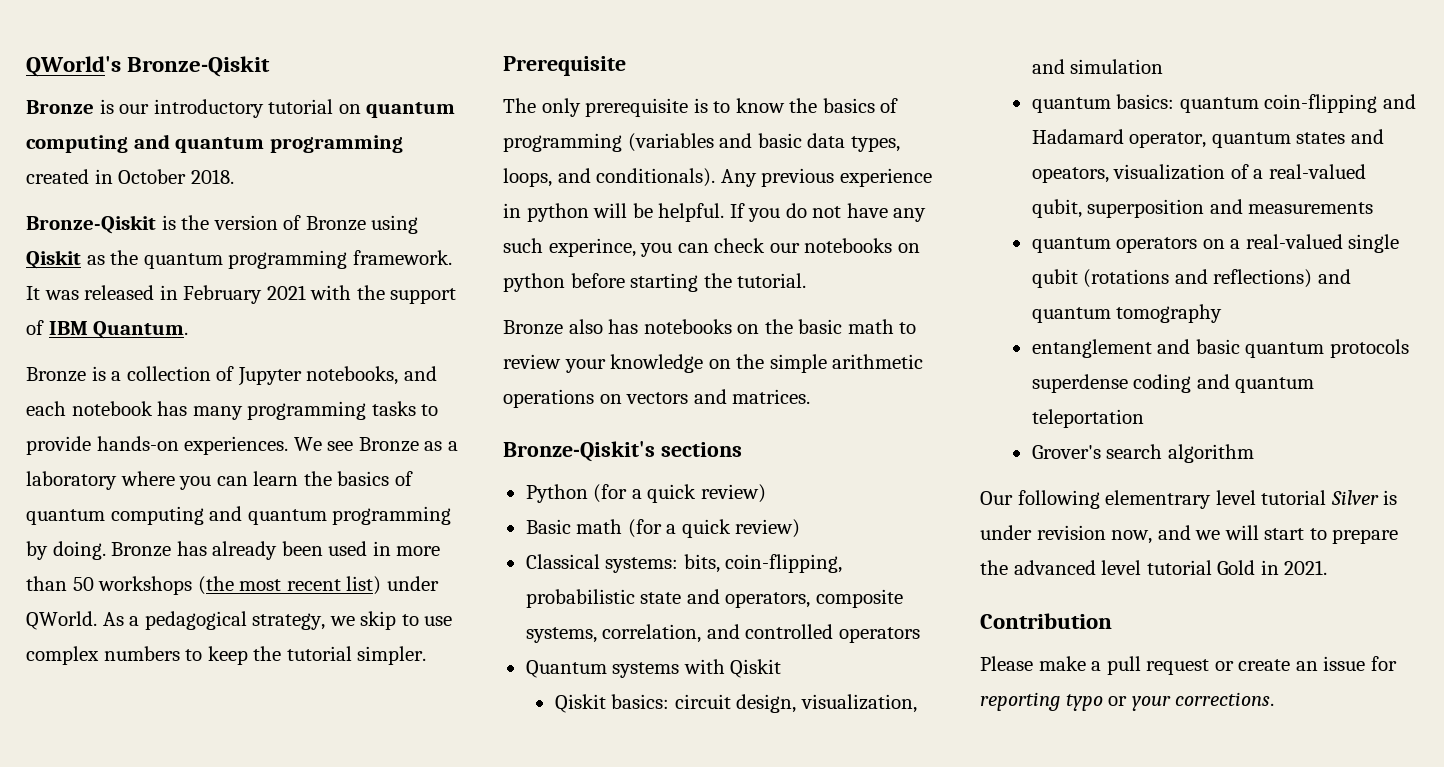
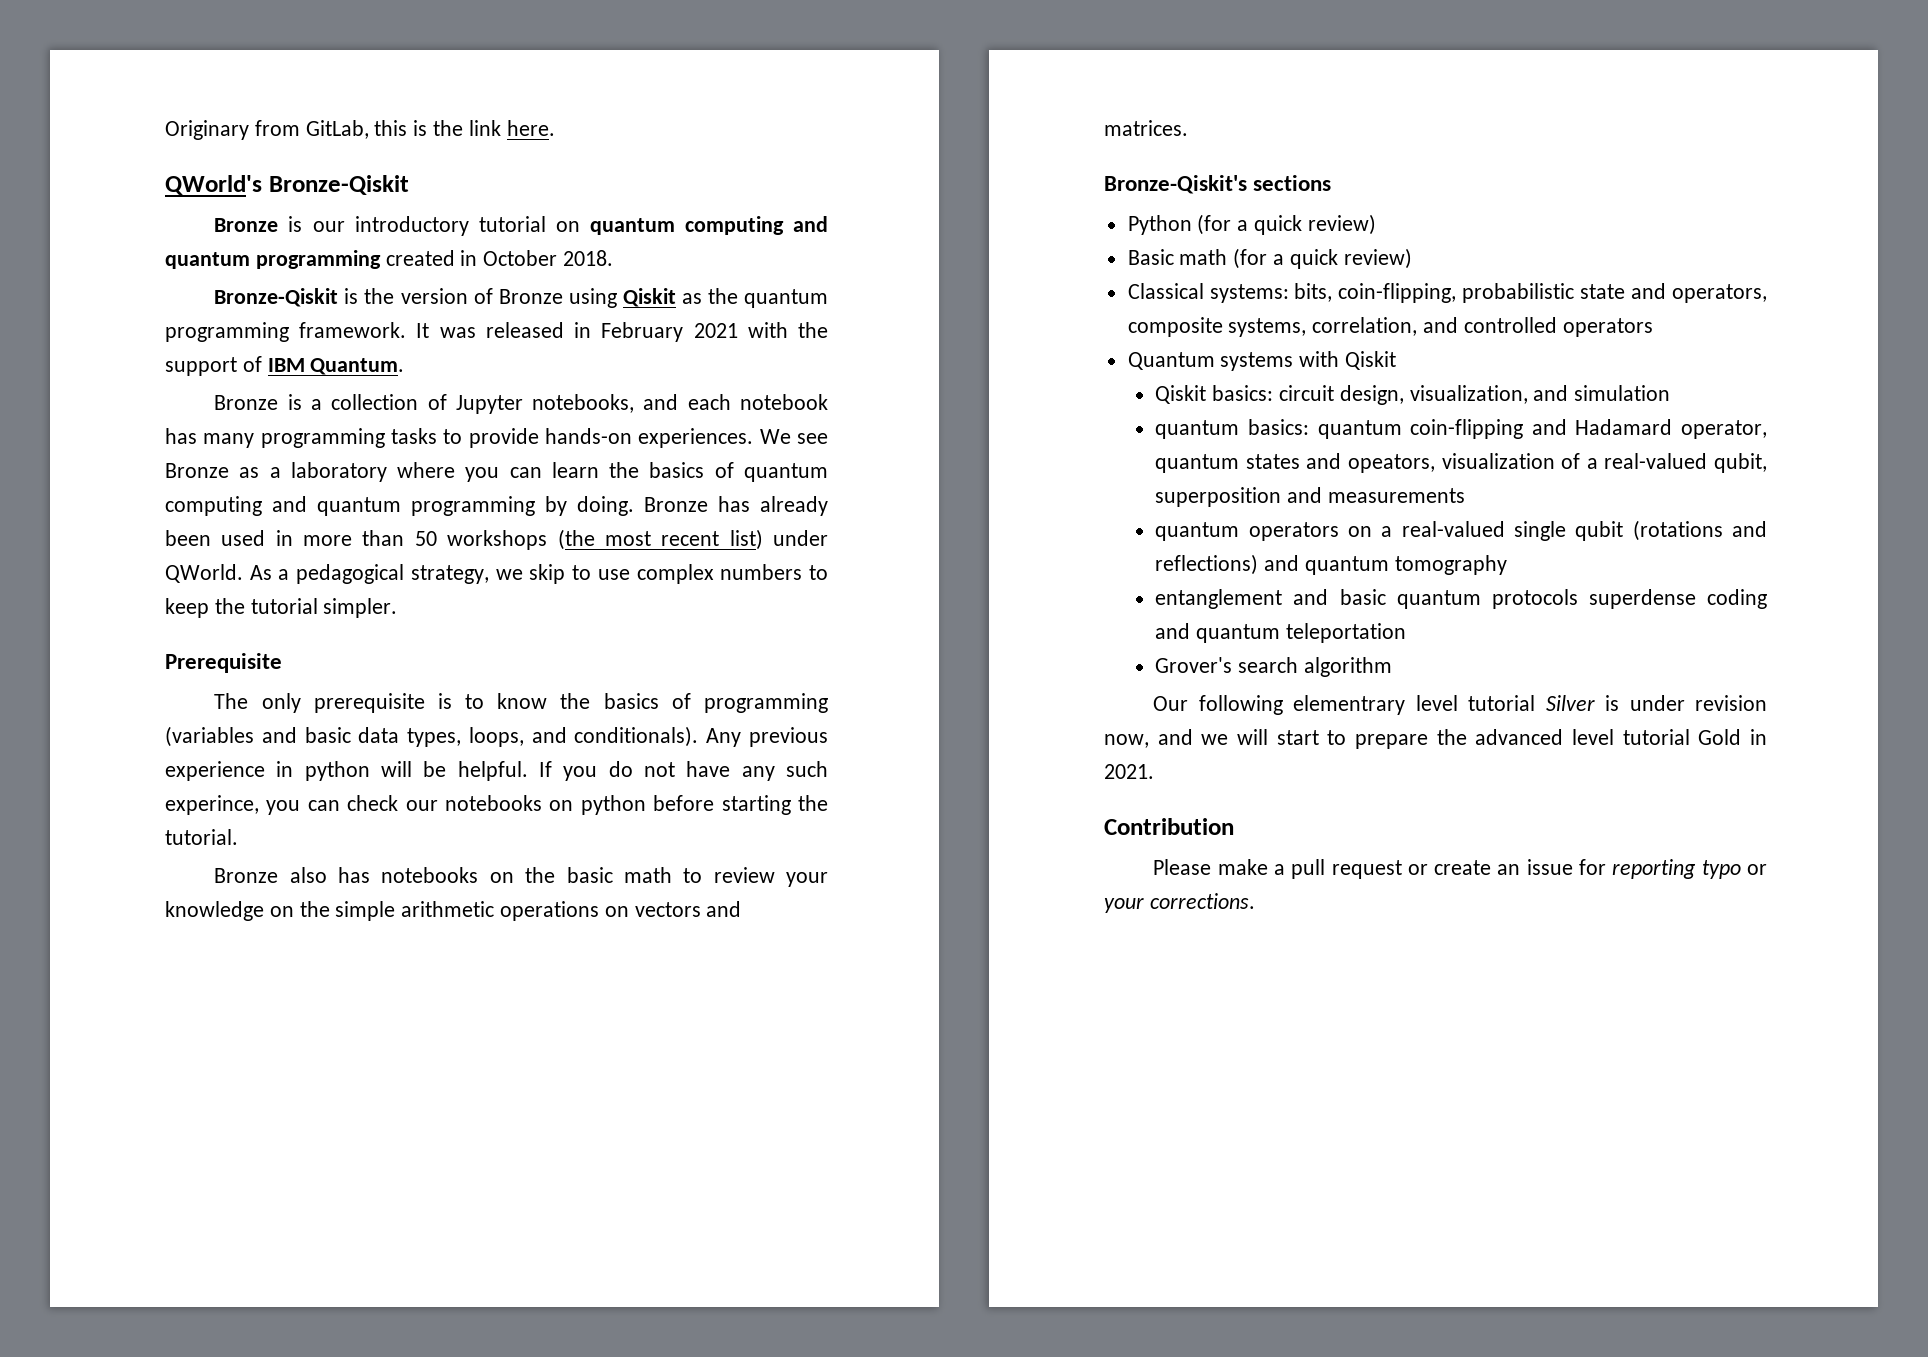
+ Originary from GitLab, this is the link here.

